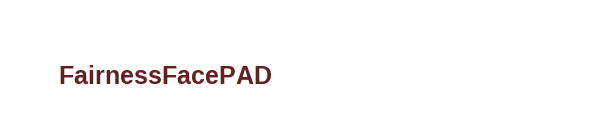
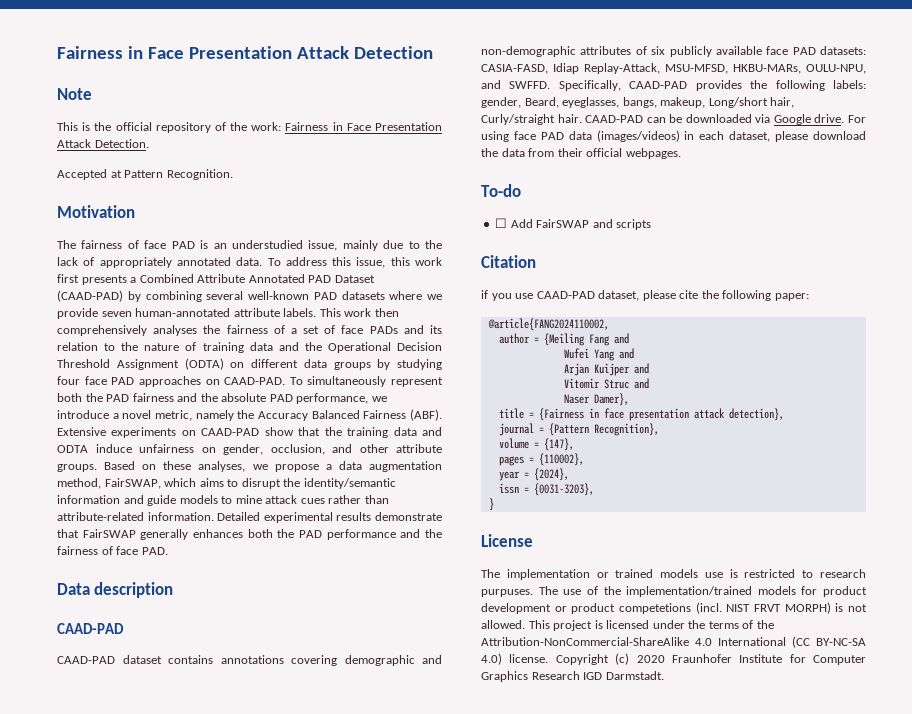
- FairnessFacePAD
+ Fairness in Face Presentation Attack Detection
+ Note
+ This is the official repository of the work: Fairness in Face Presentation Attack Detection.
+ Accepted at Pattern Recognition.
+ Motivation
+ The fairness of face PAD is an understudied issue, mainly due to the lack of appropriately annotated data. To address this issue, this work first presents a Combined Attribute Annotated PAD Dataset (CAAD-PAD) by combining several well-known PAD datasets where we provide seven human-annotated attribute labels. This work then comprehensively analyses the fairness of a set of face PADs and its relation to the nature of training data and the Operational Decision Threshold Assignment (ODTA) on different data groups by studying four face PAD approaches on CAAD-PAD. To simultaneously represent both the PAD fairness and the absolute PAD performance, we introduce a novel metric, namely the Accuracy Balanced Fairness (ABF). Extensive experiments on CAAD-PAD show that the training data and ODTA induce unfairness on gender, occlusion, and other attribute groups. Based on these analyses, we propose a data augmentation method, FairSWAP, which aims to disrupt the identity/semantic information and guide models to mine attack cues rather than attribute-related information. Detailed experimental results demonstrate that FairSWAP generally enhances both the PAD performance and the fairness of face PAD.
+ Data description
+ CAAD-PAD
+ CAAD-PAD dataset contains annotations covering demographic and non-demographic attributes of six publicly available face PAD datasets: CASIA-FASD, Idiap Replay-Attack, MSU-MFSD, HKBU-MARs, OULU-NPU, and SWFFD. Specifically, CAAD-PAD provides the following labels: gender, Beard, eyeglasses, bangs, makeup, Long/short hair, Curly/straight hair. CAAD-PAD can be downloaded via Google drive. For using face PAD data (images/videos) in each dataset, please download the data from their official webpages.
+ To-do
+ ☐ Add FairSWAP and scripts
+ Citation
+ if you use CAAD-PAD dataset, please cite the following paper:
+ @article{FANG2024110002,
+ author = {Meiling Fang and
+ Wufei Yang and
+ Arjan Kuijper and
+ Vitomir Struc and
+ Naser Damer},
+ title = {Fairness in face presentation attack detection},
+ journal = {Pattern Recognition},
+ volume = {147},
+ pages = {110002},
+ year = {2024},
+ issn = {0031-3203},
+ }
+ License
+ The implementation or trained models use is restricted to research purpuses. The use of the implementation/trained models for product development or product competetions (incl. NIST FRVT MORPH) is not allowed. This project is licensed under the terms of the Attribution-NonCommercial-ShareAlike 4.0 International (CC BY-NC-SA 4.0) license. Copyright (c) 2020 Fraunhofer Institute for Computer Graphics Research IGD Darmstadt.

